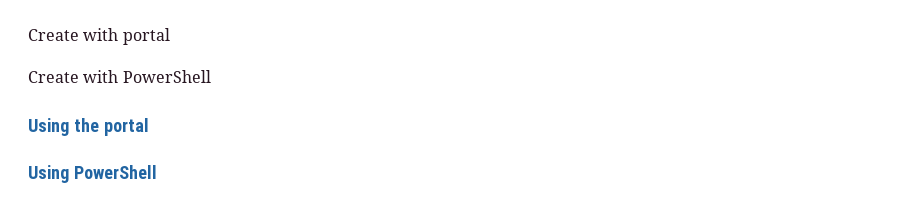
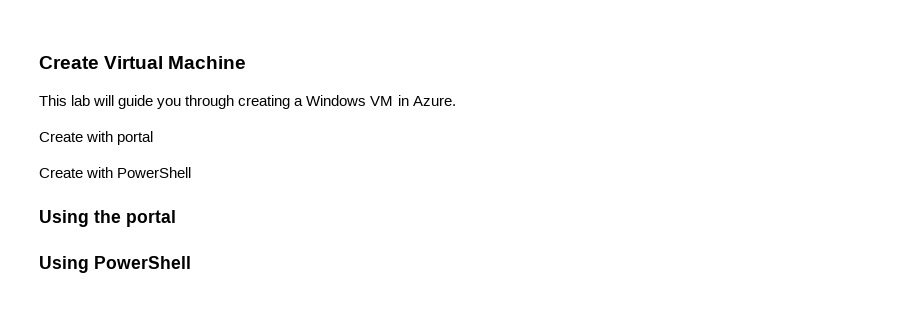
+ Create Virtual Machine
+ This lab will guide you through creating a Windows VM in Azure.

